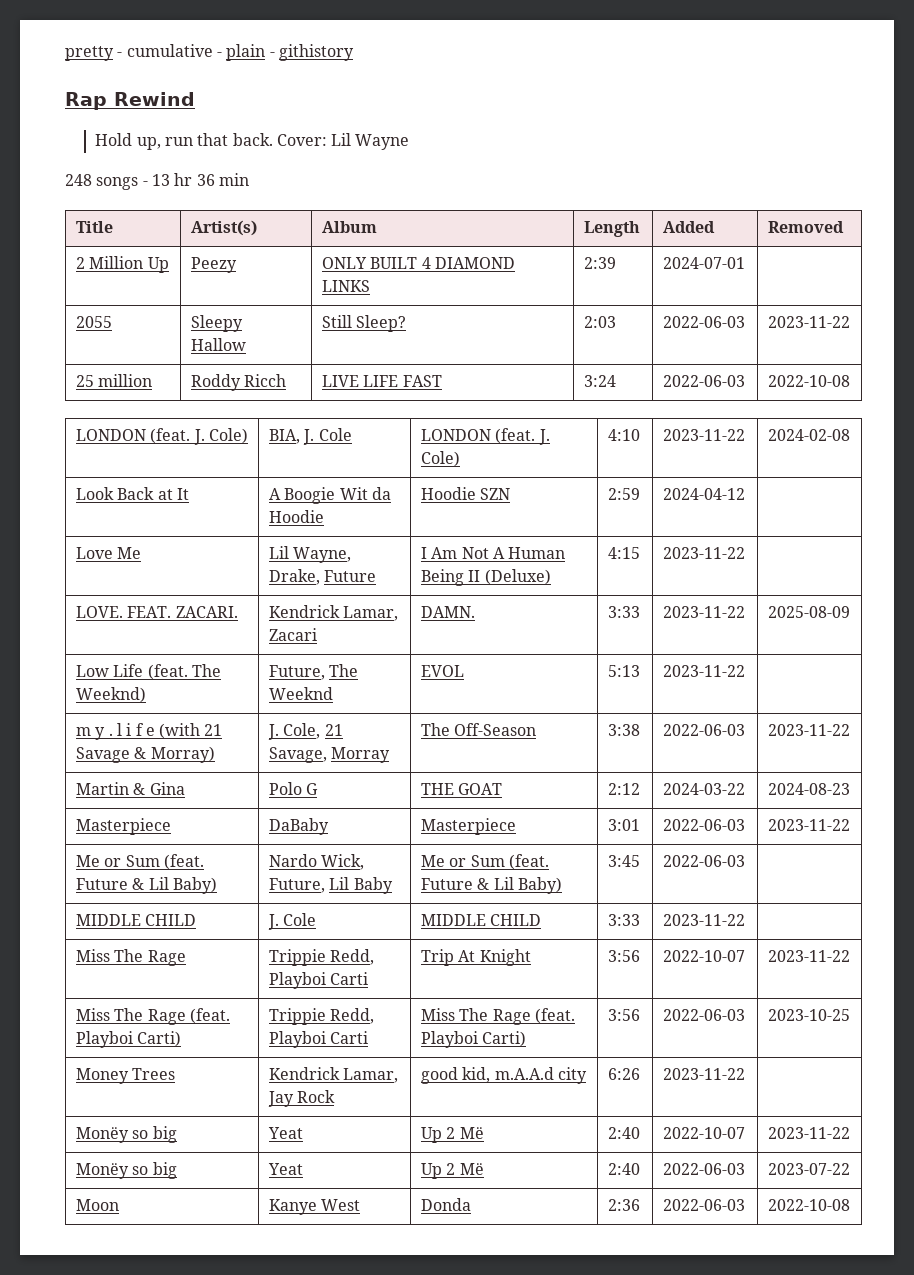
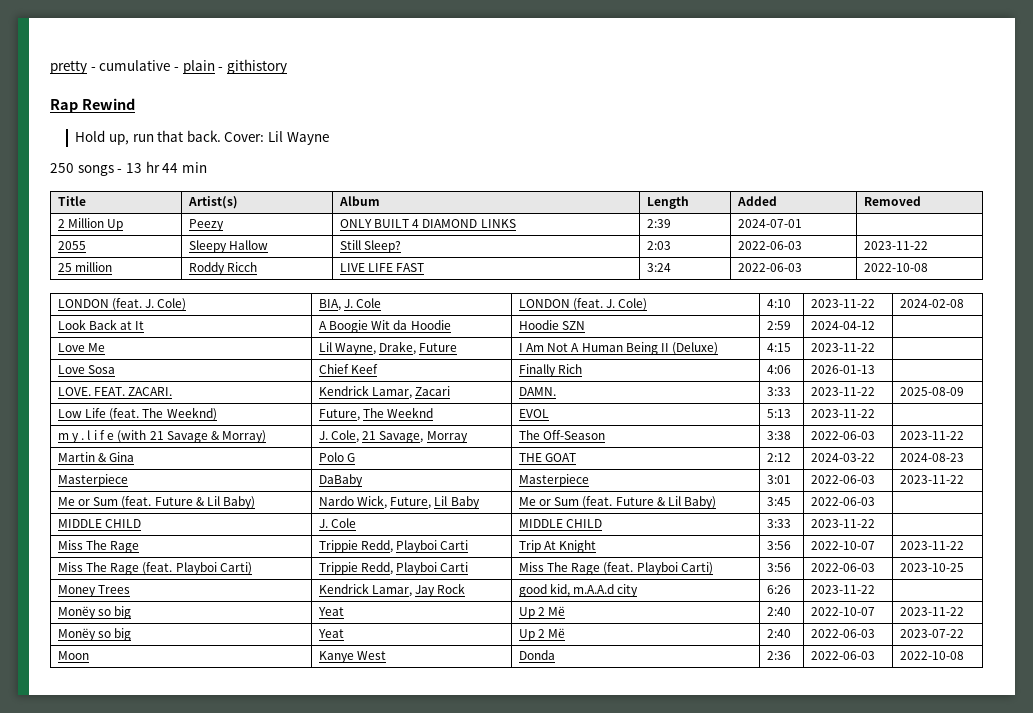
- 248 songs - 13 hr 36 min
+ 250 songs - 13 hr 44 min
+ Love Sosa | Chief Keef | Finally Rich | 4:06 | 2026-01-13 |

